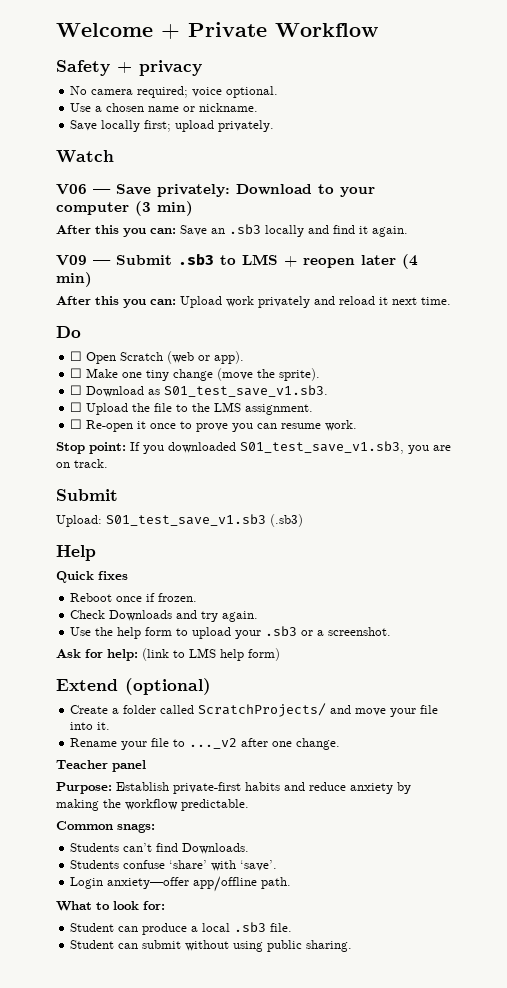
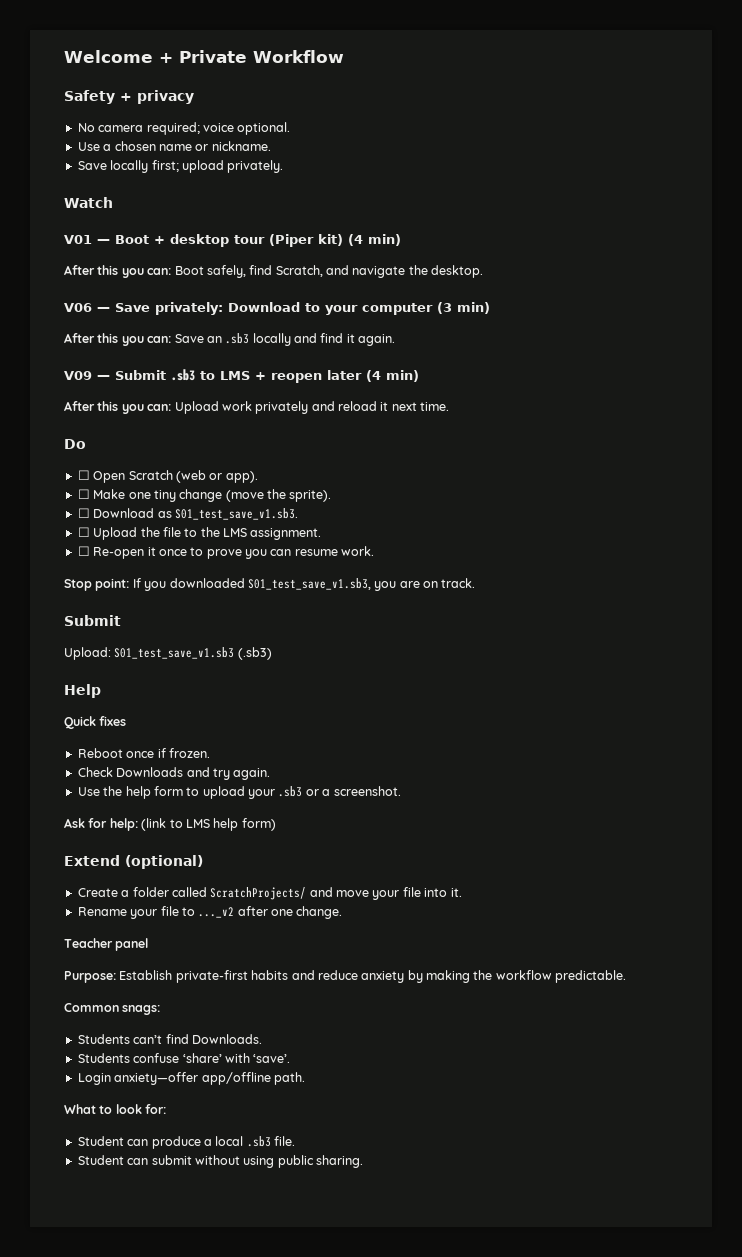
+ V01 — Boot + desktop tour (Piper kit) (4 min)
+ After this you can: Boot safely, find Scratch, and navigate the desktop.

